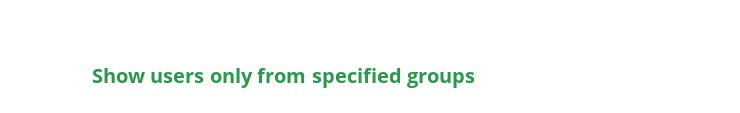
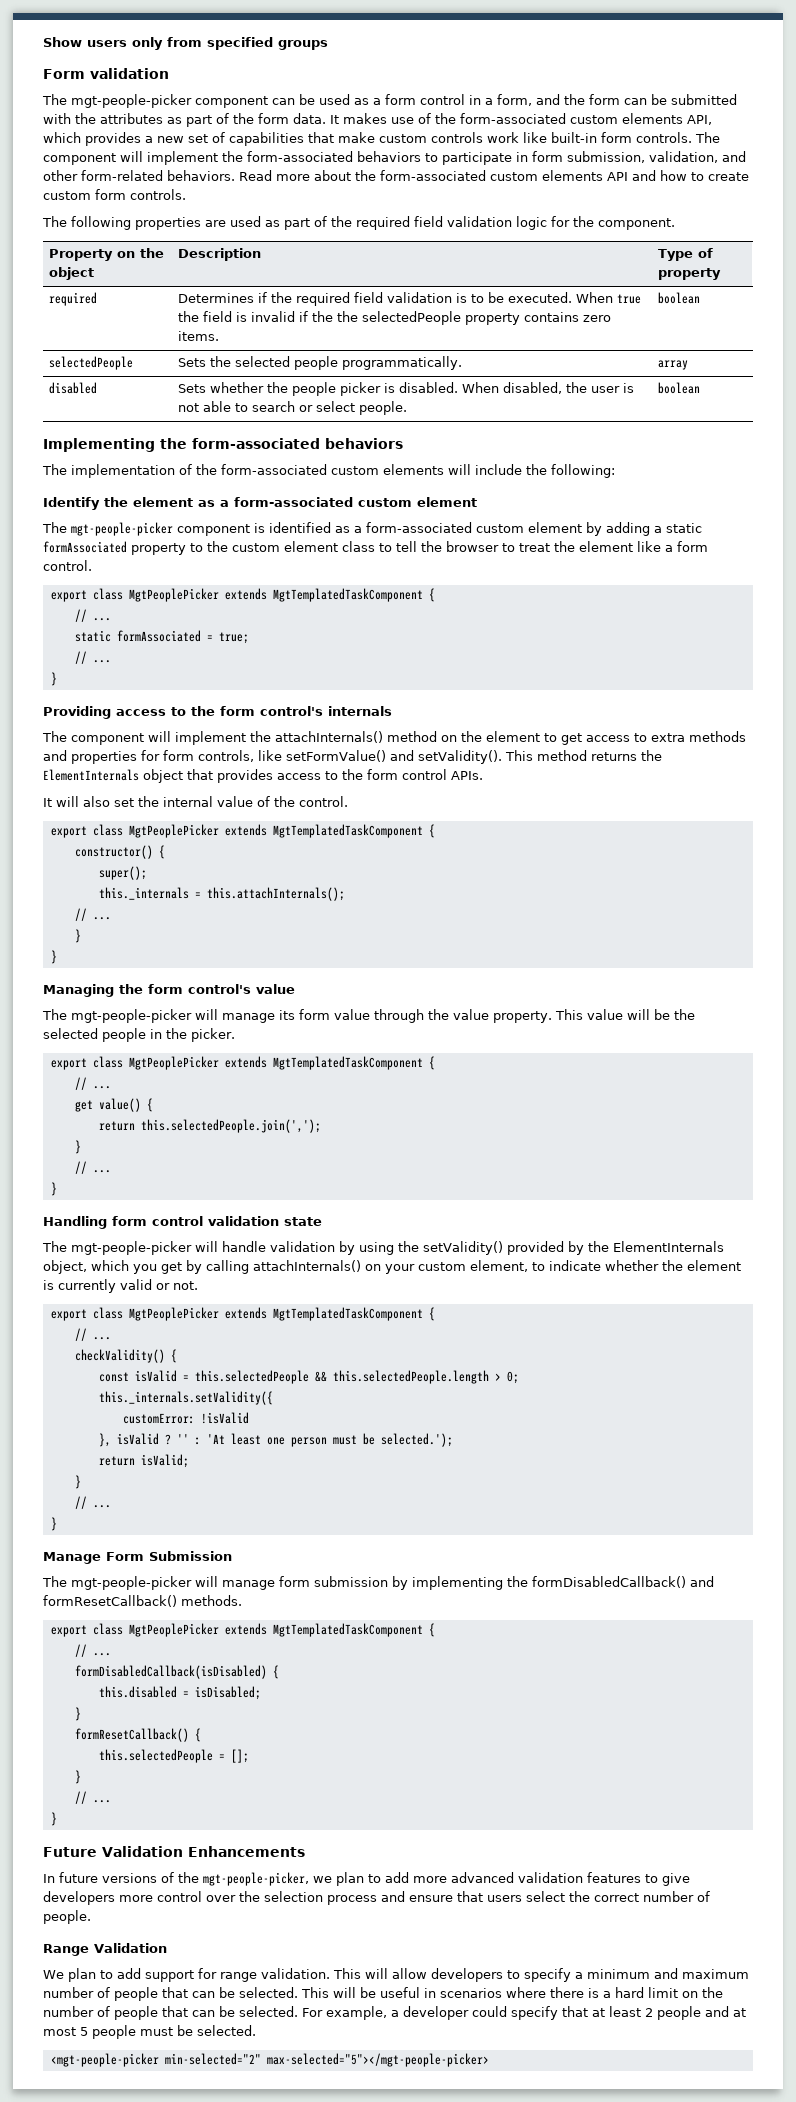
+ Form validation
+ The mgt-people-picker component can be used as a form control in a form, and the form can be submitted with the attributes as part of the form data. It makes use of the form-associated custom elements API, which provides a new set of capabilities that make custom controls work like built-in form controls. The component will implement the form-associated behaviors to participate in form submission, validation, and other form-related behaviors. Read more about the form-associated custom elements API and how to create custom form controls.
+ The following properties are used as part of the required field validation logic for the component.
+ Property on the object | Description | Type of property
+ required | Determines if the required field validation is to be executed. When true the field is invalid if the the selectedPeople property contains zero items. | boolean
+ selectedPeople | Sets the selected people programmatically. | array
+ disabled | Sets whether the people picker is disabled. When disabled, the user is not able to search or select people. | boolean
+ Implementing the form-associated behaviors
+ The implementation of the form-associated custom elements will include the following:
+ Identify the element as a form-associated custom element
+ The mgt-people-picker component is identified as a form-associated custom element by adding a static formAssociated property to the custom element class to tell the browser to treat the element like a form control.
+ export class MgtPeoplePicker extends MgtTemplatedTaskComponent {
+ // ...
+ static formAssociated = true;
+ // ...
+ }
+ Providing access to the form control's internals
+ The component will implement the attachInternals() method on the element to get access to extra methods and properties for form controls, like setFormValue() and setValidity(). This method returns the ElementInternals object that provides access to the form control APIs.
+ It will also set the internal value of the control.
+ export class MgtPeoplePicker extends MgtTemplatedTaskComponent {
+ constructor() {
+ super();
+ this._internals = this.attachInternals();
+ // ...
+ }
+ }
+ Managing the form control's value
+ The mgt-people-picker will manage its form value through the value property. This value will be the selected people in the picker.
+ export class MgtPeoplePicker extends MgtTemplatedTaskComponent {
+ // ...
+ get value() {
+ return this.selectedPeople.join(',');
+ }
+ // ...
+ }
+ Handling form control validation state
+ The mgt-people-picker will handle validation by using the setValidity() provided by the ElementInternals object, which you get by calling attachInternals() on your custom element, to indicate whether the element is currently valid or not.
+ export class MgtPeoplePicker extends MgtTemplatedTaskComponent {
+ // ...
+ checkValidity() {
+ const isValid = this.selectedPeople && this.selectedPeople.length > 0;
+ this._internals.setValidity({
+ customError: !isValid
+ }, isValid ? '' : 'At least one person must be selected.');
+ return isValid;
+ }
+ // ...
+ }
+ Manage Form Submission
+ The mgt-people-picker will manage form submission by implementing the formDisabledCallback() and formResetCallback() methods.
+ export class MgtPeoplePicker extends MgtTemplatedTaskComponent {
+ // ...
+ formDisabledCallback(isDisabled) {
+ this.disabled = isDisabled;
+ }
+ formResetCallback() {
+ this.selectedPeople = [];
+ }
+ // ...
+ }
+ Future Validation Enhancements
+ In future versions of the mgt-people-picker, we plan to add more advanced validation features to give developers more control over the selection process and ensure that users select the correct number of people.
+ Range Validation
+ We plan to add support for range validation. This will allow developers to specify a minimum and maximum number of people that can be selected. This will be useful in scenarios where there is a hard limit on the number of people that can be selected. For example, a developer could specify that at least 2 people and at most 5 people must be selected.
+ <mgt-people-picker min-selected="2" max-selected="5"></mgt-people-picker>

